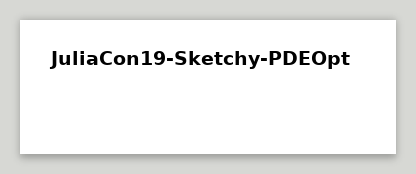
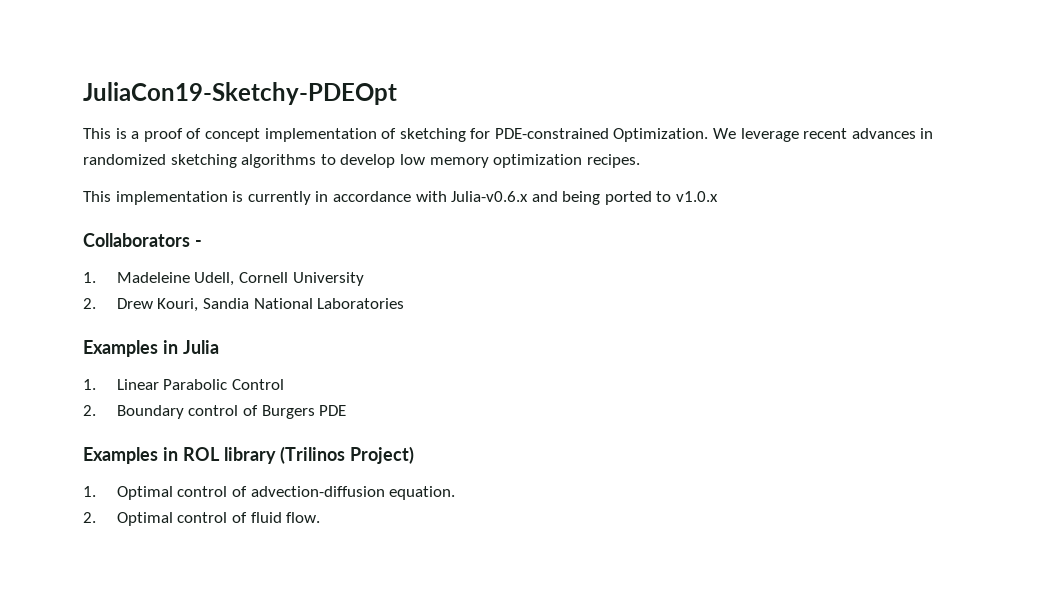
+ This is a proof of concept implementation of sketching for PDE-constrained Optimization. We leverage recent advances in randomized sketching algorithms to develop low memory optimization recipes.
+ This implementation is currently in accordance with Julia-v0.6.x and being ported to v1.0.x
+ Collaborators -
+ 1. Madeleine Udell, Cornell University
+ 2. Drew Kouri, Sandia National Laboratories
+ Examples in Julia
+ 1. Linear Parabolic Control
+ 2. Boundary control of Burgers PDE
+ Examples in ROL library (Trilinos Project)
+ 1. Optimal control of advection-diffusion equation.
+ 2. Optimal control of fluid flow.

